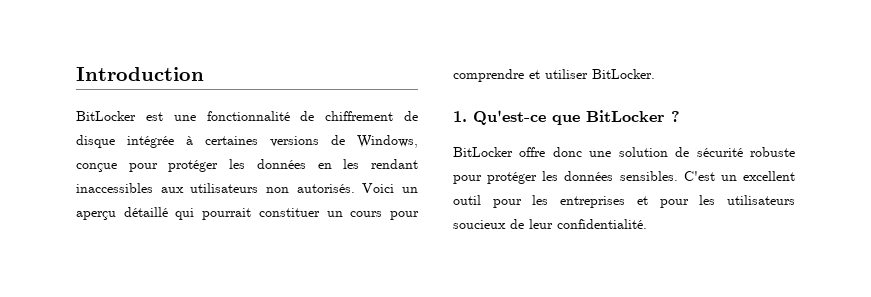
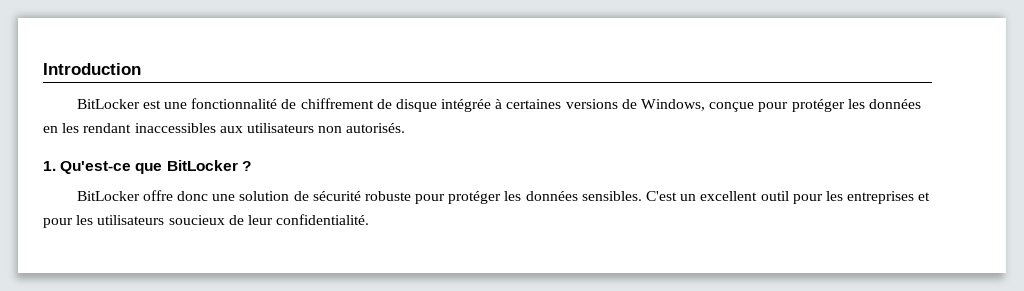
- Voici un aperçu détaillé qui pourrait constituer un cours pour comprendre et utiliser BitLocker.

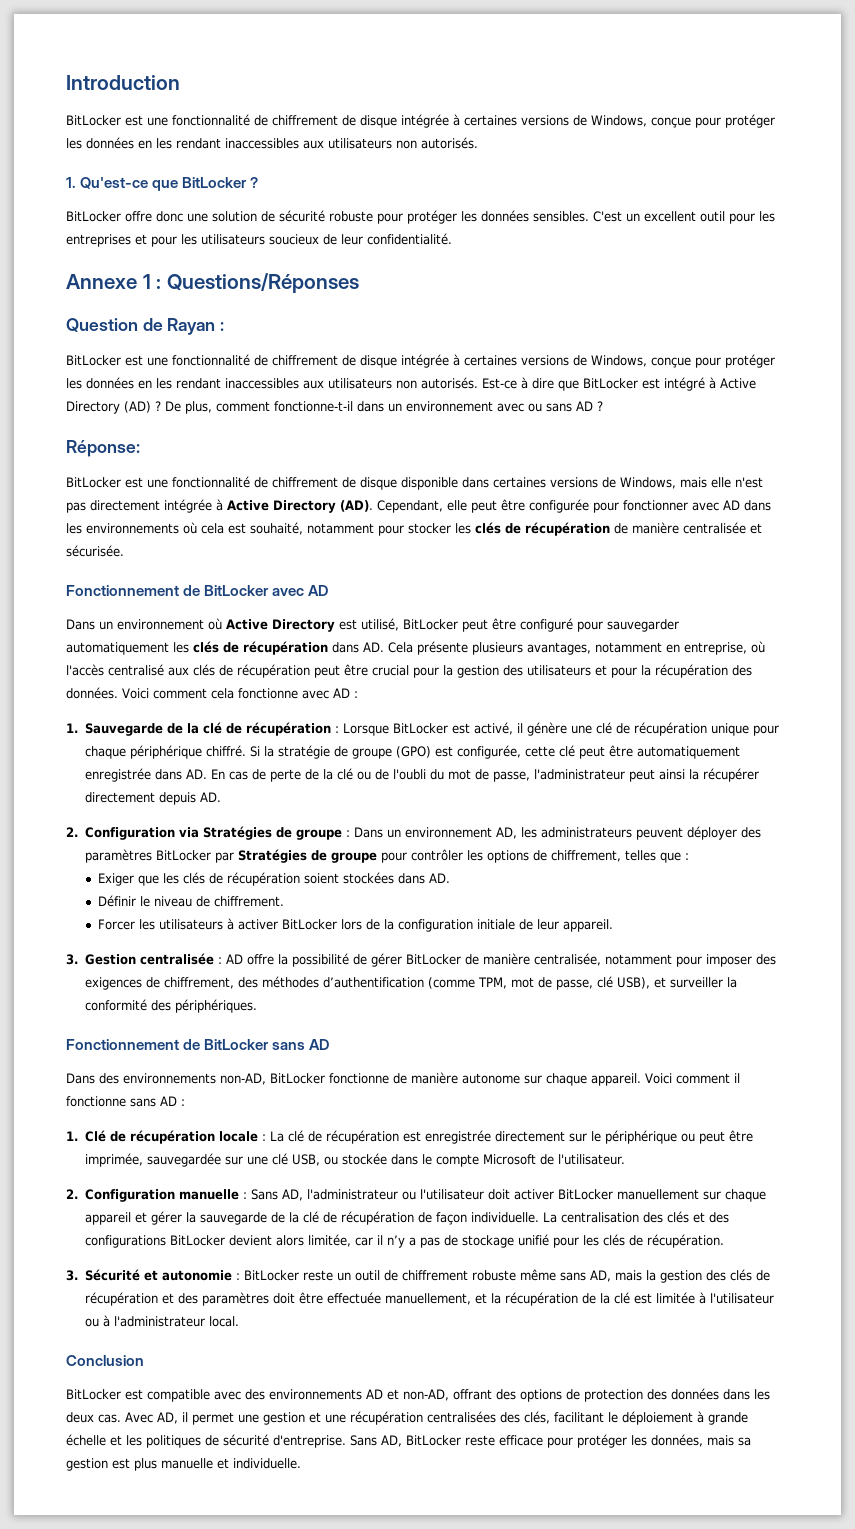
+ Annexe 1 : Questions/Réponses
+ Question de Rayan :
+ BitLocker est une fonctionnalité de chiffrement de disque intégrée à certaines versions de Windows, conçue pour protéger les données en les rendant inaccessibles aux utilisateurs non autorisés. Est-ce à dire que BitLocker est intégré à Active Directory (AD) ? De plus, comment fonctionne-t-il dans un environnement avec ou sans AD ?
+ Réponse:
+ BitLocker est une fonctionnalité de chiffrement de disque disponible dans certaines versions de Windows, mais elle n'est pas directement intégrée à Active Directory (AD). Cependant, elle peut être configurée pour fonctionner avec AD dans les environnements où cela est souhaité, notamment pour stocker les clés de récupération de manière centralisée et sécurisée.
+ Fonctionnement de BitLocker avec AD
+ Dans un environnement où Active Directory est utilisé, BitLocker peut être configuré pour sauvegarder automatiquement les clés de récupération dans AD. Cela présente plusieurs avantages, notamment en entreprise, où l'accès centralisé aux clés de récupération peut être crucial pour la gestion des utilisateurs et pour la récupération des données. Voici comment cela fonctionne avec AD :
+ 1. Sauvegarde de la clé de récupération : Lorsque BitLocker est activé, il génère une clé de récupération unique pour chaque périphérique chiffré. Si la stratégie de groupe (GPO) est configurée, cette clé peut être automatiquement enregistrée dans AD. En cas de perte de la clé ou de l'oubli du mot de passe, l'administrateur peut ainsi la récupérer directement depuis AD.
+ 2. Configuration via Stratégies de groupe : Dans un environnement AD, les administrateurs peuvent déployer des paramètres BitLocker par Stratégies de groupe pour contrôler les options de chiffrement, telles que :
+ Exiger que les clés de récupération soient stockées dans AD.
+ Définir le niveau de chiffrement.
+ Forcer les utilisateurs à activer BitLocker lors de la configuration initiale de leur appareil.
+ 3. Gestion centralisée : AD offre la possibilité de gérer BitLocker de manière centralisée, notamment pour imposer des exigences de chiffrement, des méthodes d’authentification (comme TPM, mot de passe, clé USB), et surveiller la conformité des périphériques.
+ Fonctionnement de BitLocker sans AD
+ Dans des environnements non-AD, BitLocker fonctionne de manière autonome sur chaque appareil. Voici comment il fonctionne sans AD :
+ 1. Clé de récupération locale : La clé de récupération est enregistrée directement sur le périphérique ou peut être imprimée, sauvegardée sur une clé USB, ou stockée dans le compte Microsoft de l'utilisateur.
+ 2. Configuration manuelle : Sans AD, l'administrateur ou l'utilisateur doit activer BitLocker manuellement sur chaque appareil et gérer la sauvegarde de la clé de récupération de façon individuelle. La centralisation des clés et des configurations BitLocker devient alors limitée, car il n’y a pas de stockage unifié pour les clés de récupération.
+ 3. Sécurité et autonomie : BitLocker reste un outil de chiffrement robuste même sans AD, mais la gestion des clés de récupération et des paramètres doit être effectuée manuellement, et la récupération de la clé est limitée à l'utilisateur ou à l'administrateur local.
+ Conclusion
+ BitLocker est compatible avec des environnements AD et non-AD, offrant des options de protection des données dans les deux cas. Avec AD, il permet une gestion et une récupération centralisées des clés, facilitant le déploiement à grande échelle et les politiques de sécurité d'entreprise. Sans AD, BitLocker reste efficace pour protéger les données, mais sa gestion est plus manuelle et individuelle.

